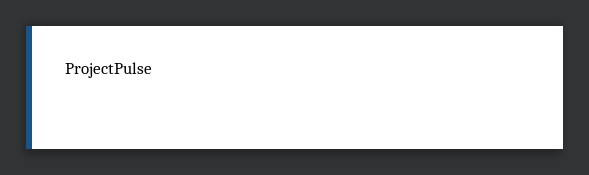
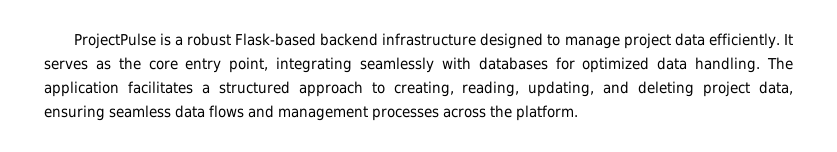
- ProjectPulse
+ ProjectPulse is a robust Flask-based backend infrastructure designed to manage project data efficiently. It serves as the core entry point, integrating seamlessly with databases for optimized data handling. The application facilitates a structured approach to creating, reading, updating, and deleting project data, ensuring seamless data flows and management processes across the platform.

